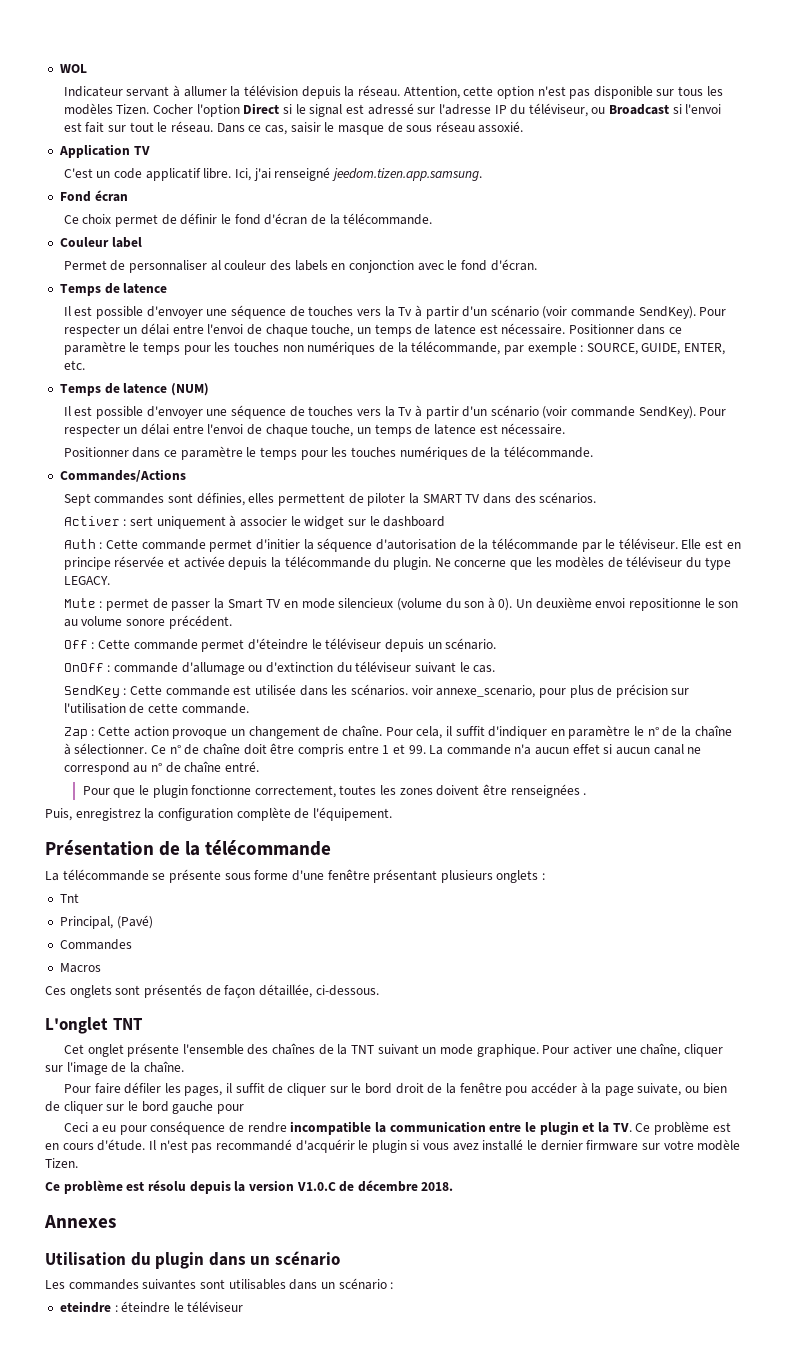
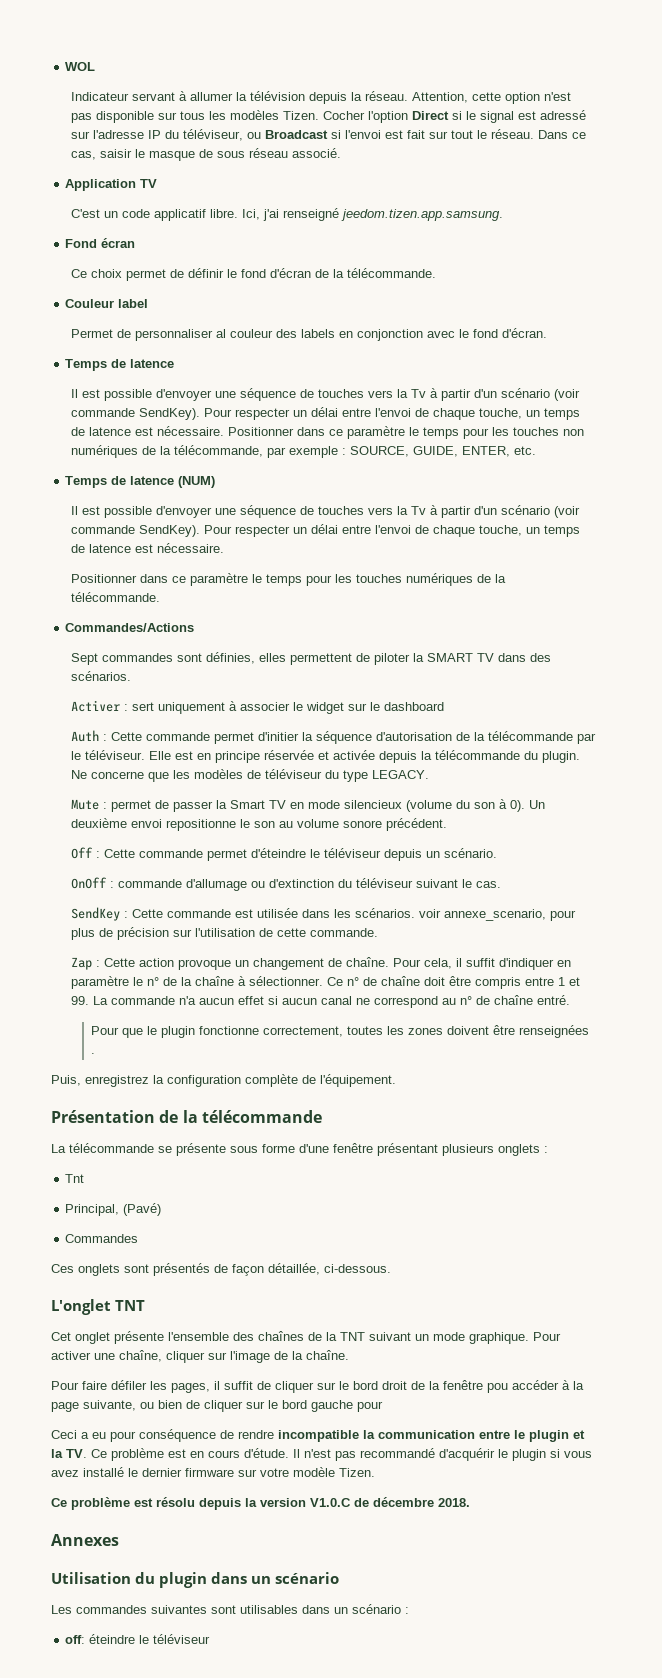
- Dans ce cas, saisir le masque de sous réseau assoxié.
+ Dans ce cas, saisir le masque de sous réseau associé.
- Macros
- Pour faire défiler les pages, il suffit de cliquer sur le bord droit de la fenêtre pou accéder à la page suivate, ou bien de cliquer sur le bord gauche pour
+ Pour faire défiler les pages, il suffit de cliquer sur le bord droit de la fenêtre pou accéder à la page suivante, ou bien de cliquer sur le bord gauche pour
- eteindre : éteindre le téléviseur
+ off: éteindre le téléviseur

